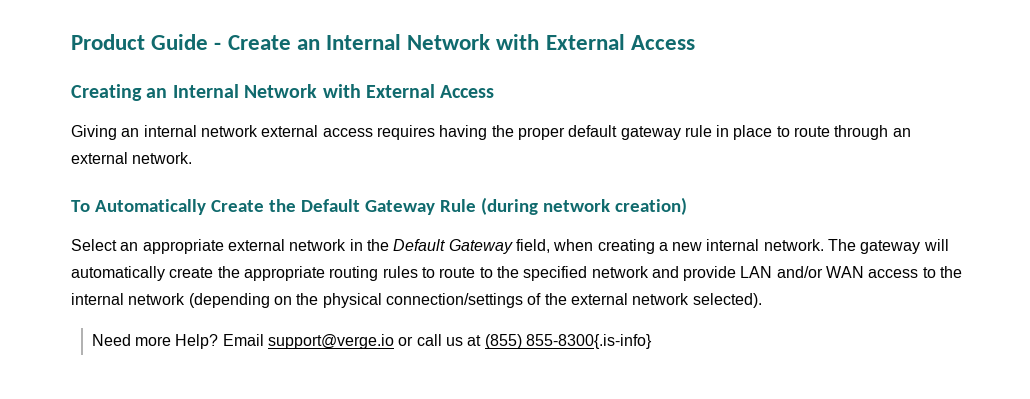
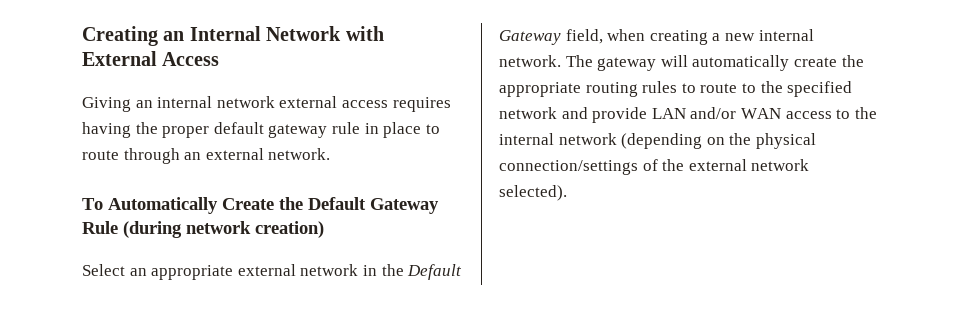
- Product Guide - Create an Internal Network with External Access
- Need more Help? Email support@verge.io or call us at (855) 855-8300{.is-info}

